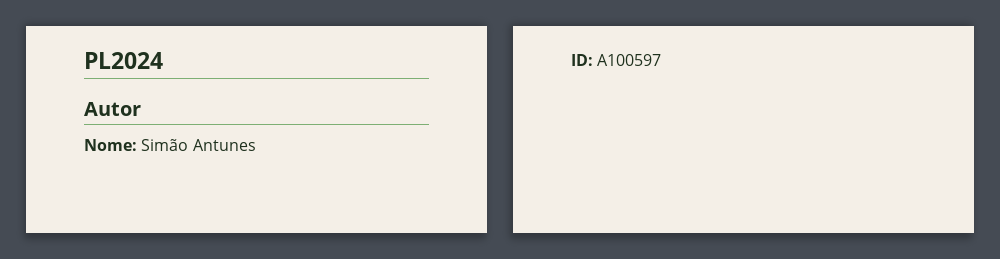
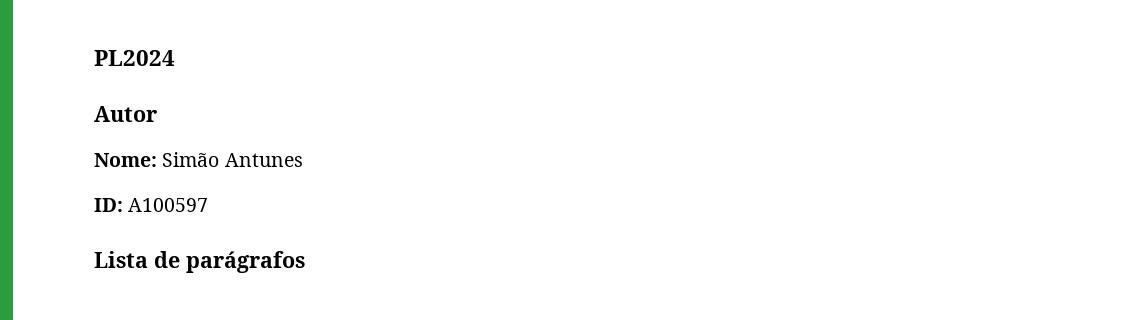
+ Lista de parágrafos

